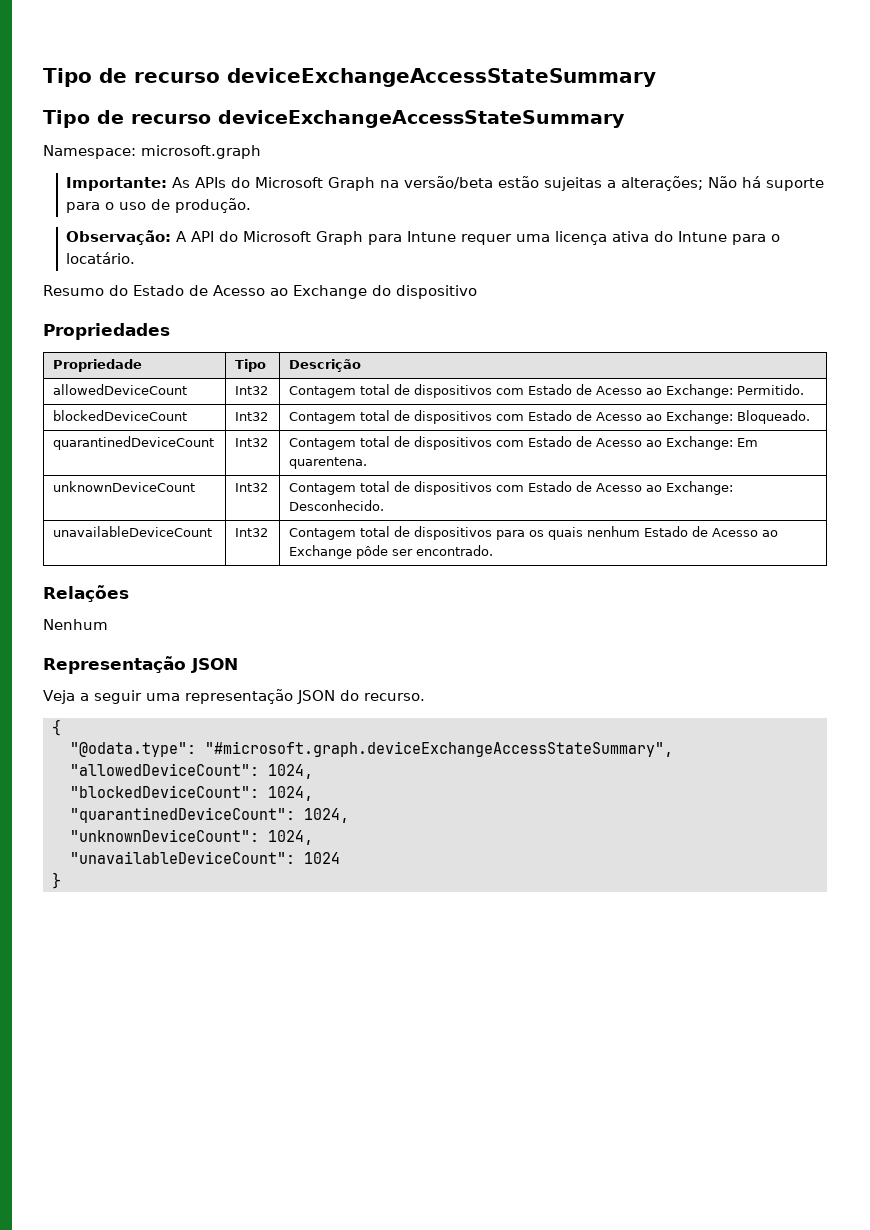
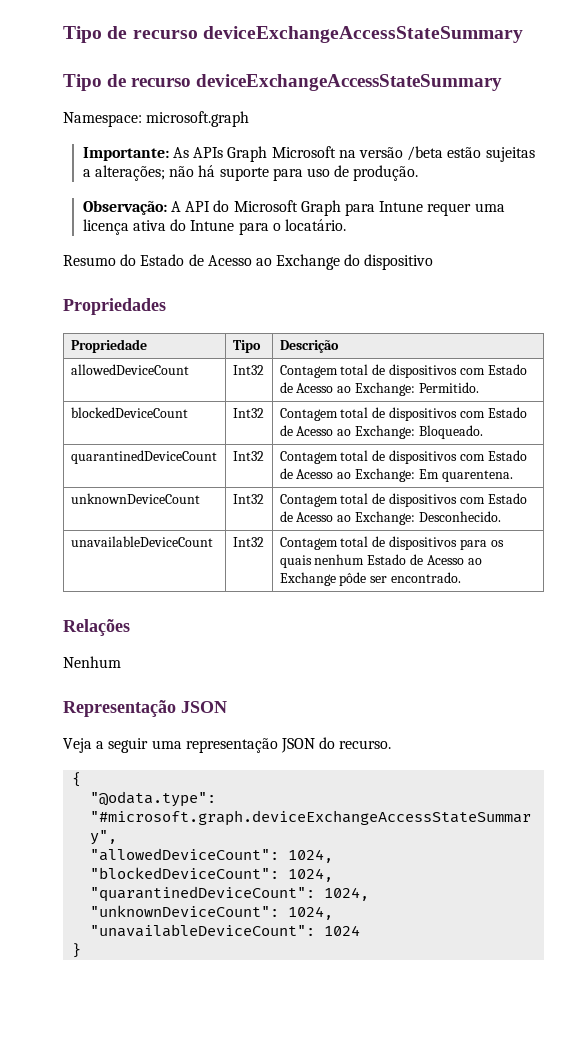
- Importante: As APIs do Microsoft Graph na versão/beta estão sujeitas a alterações; Não há suporte para o uso de produção.
+ Importante: As APIs Graph Microsoft na versão /beta estão sujeitas a alterações; não há suporte para uso de produção.

